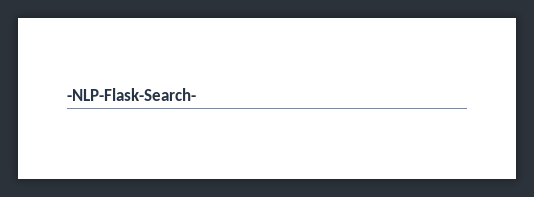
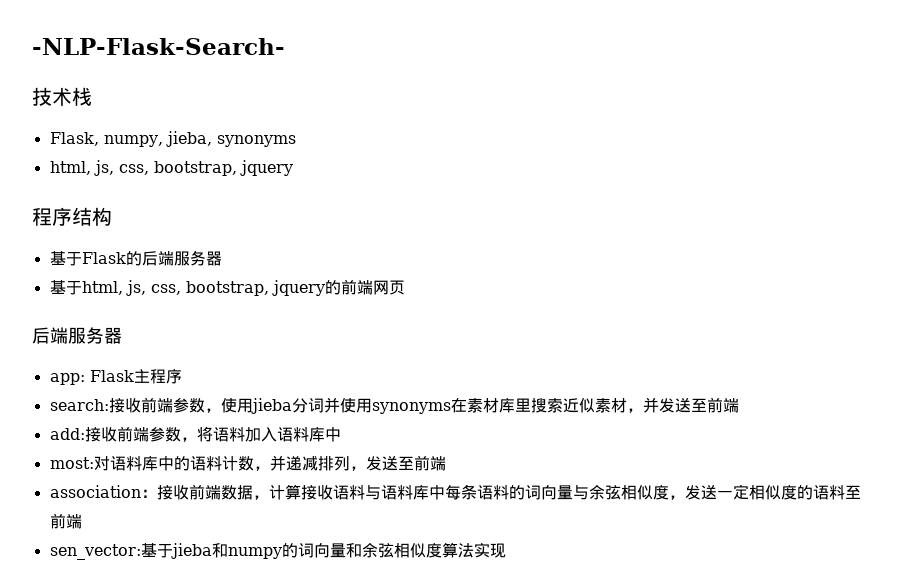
+ 技术栈
+ Flask, numpy, jieba, synonyms
+ html, js, css, bootstrap, jquery
+ 程序结构
+ 基于Flask的后端服务器
+ 基于html, js, css, bootstrap, jquery的前端网页
+ 后端服务器
+ app: Flask主程序
+ search:接收前端参数，使用jieba分词并使用synonyms在素材库里搜索近似素材，并发送至前端
+ add:接收前端参数，将语料加入语料库中
+ most:对语料库中的语料计数，并递减排列，发送至前端
+ association：接收前端数据，计算接收语料与语料库中每条语料的词向量与余弦相似度，发送一定相似度的语料至前端
+ sen_vector:基于jieba和numpy的词向量和余弦相似度算法实现

